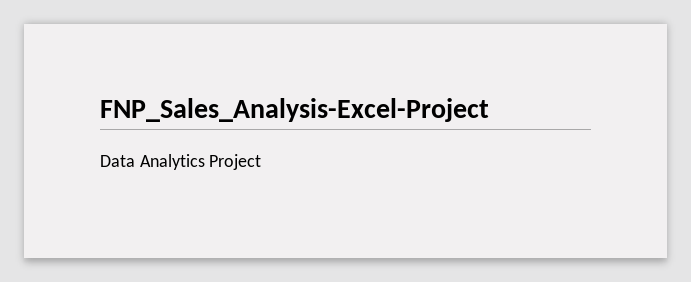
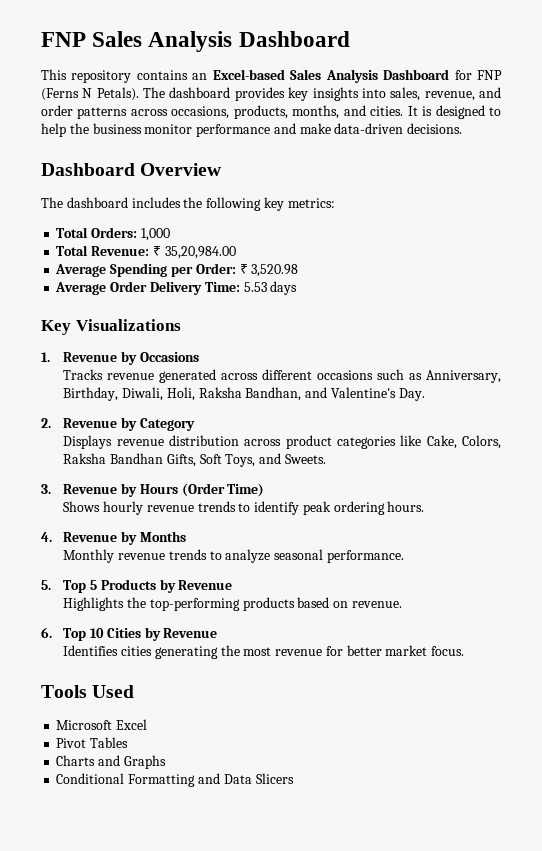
- FNP_Sales_Analysis-Excel-Project
- Data Analytics Project
+ FNP Sales Analysis Dashboard
+ This repository contains an Excel-based Sales Analysis Dashboard for FNP (Ferns N Petals). The dashboard provides key insights into sales, revenue, and order patterns across occasions, products, months, and cities. It is designed to help the business monitor performance and make data-driven decisions.
+ Dashboard Overview
+ The dashboard includes the following key metrics:
+ Total Orders: 1,000
+ Total Revenue: ₹ 35,20,984.00
+ Average Spending per Order: ₹ 3,520.98
+ Average Order Delivery Time: 5.53 days
+ Key Visualizations
+ 1. Revenue by Occasions
+ Tracks revenue generated across different occasions such as Anniversary, Birthday, Diwali, Holi, Raksha Bandhan, and Valentine's Day.
+ 2. Revenue by Category
+ Displays revenue distribution across product categories like Cake, Colors, Raksha Bandhan Gifts, Soft Toys, and Sweets.
+ 3. Revenue by Hours (Order Time)
+ Shows hourly revenue trends to identify peak ordering hours.
+ 4. Revenue by Months
+ Monthly revenue trends to analyze seasonal performance.
+ 5. Top 5 Products by Revenue
+ Highlights the top-performing products based on revenue.
+ 6. Top 10 Cities by Revenue
+ Identifies cities generating the most revenue for better market focus.
+ Tools Used
+ Microsoft Excel
+ Pivot Tables
+ Charts and Graphs
+ Conditional Formatting and Data Slicers

